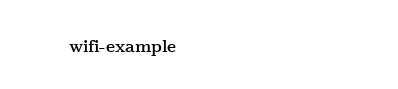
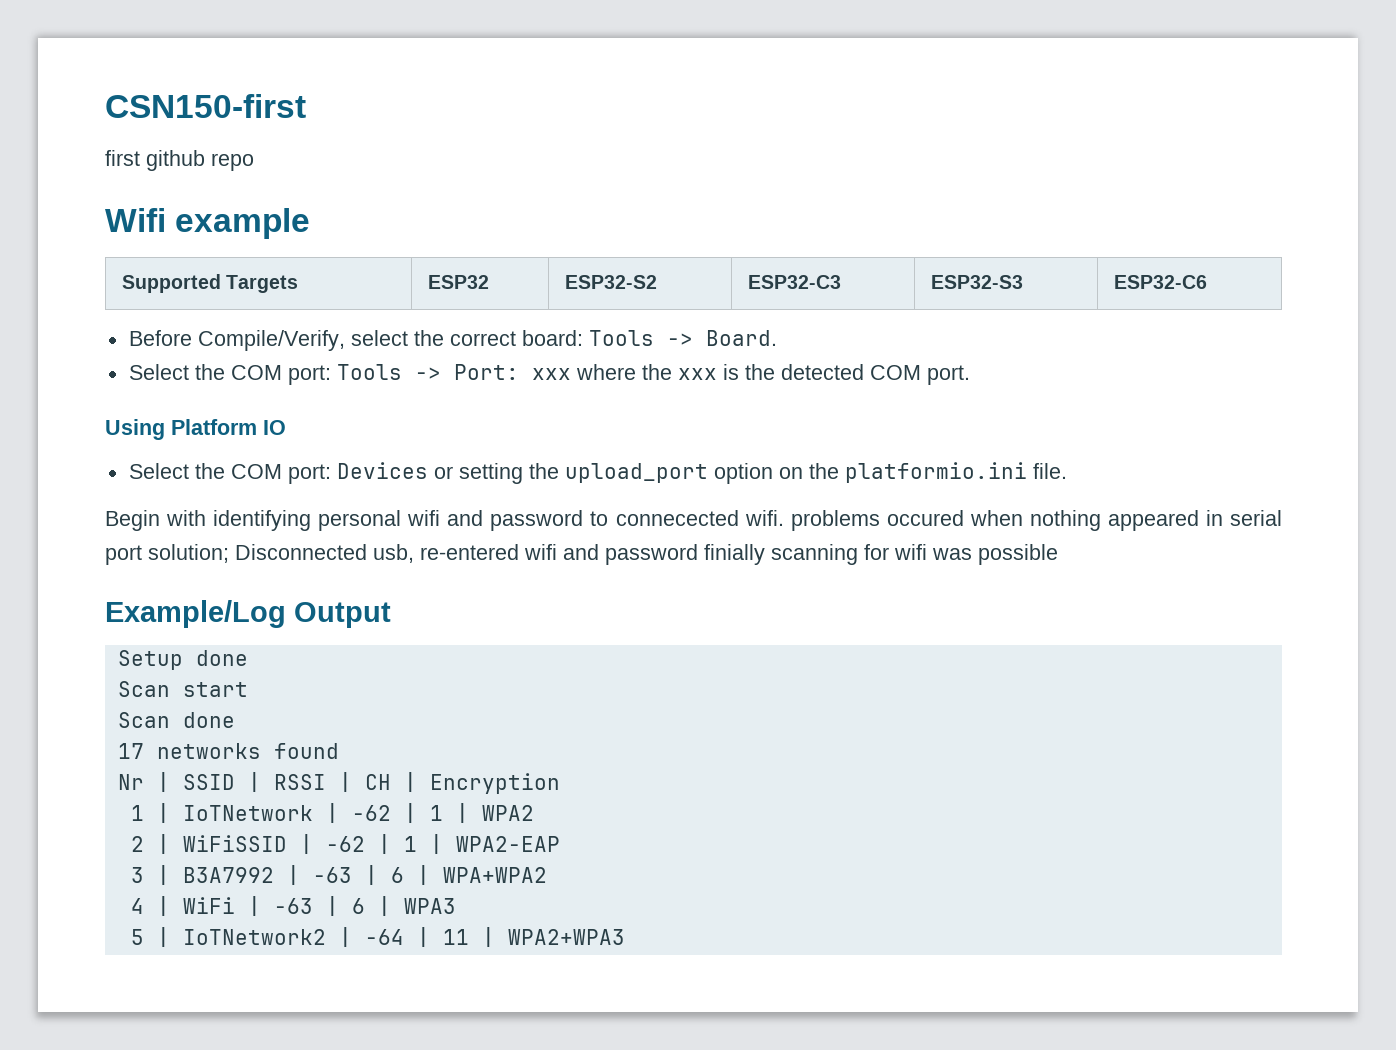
- wifi-example
+ CSN150-first
+ first github repo
+ Wifi example
+ Supported Targets | ESP32 | ESP32-S2 | ESP32-C3 | ESP32-S3 | ESP32-C6
+ Before Compile/Verify, select the correct board: Tools -> Board.
+ Select the COM port: Tools -> Port: xxx where the xxx is the detected COM port.
+ Using Platform IO
+ Select the COM port: Devices or setting the upload_port option on the platformio.ini file.
+ Begin with identifying personal wifi and password to connecected wifi. problems occured when nothing appeared in serial port solution; Disconnected usb, re-entered wifi and password finially scanning for wifi was possible
+ Example/Log Output
+ Setup done
+ Scan start
+ Scan done
+ 17 networks found
+ Nr | SSID | RSSI | CH | Encryption
+ 1 | IoTNetwork | -62 | 1 | WPA2
+ 2 | WiFiSSID | -62 | 1 | WPA2-EAP
+ 3 | B3A7992 | -63 | 6 | WPA+WPA2
+ 4 | WiFi | -63 | 6 | WPA3
+ 5 | IoTNetwork2 | -64 | 11 | WPA2+WPA3

